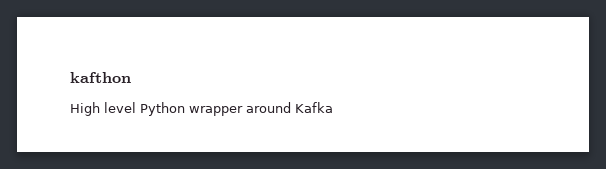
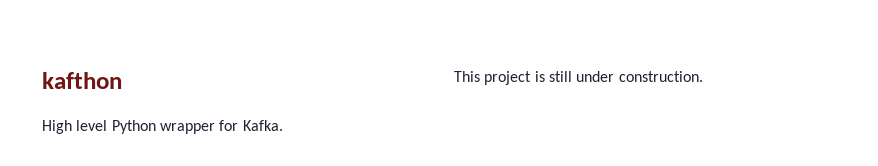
- High level Python wrapper around Kafka
+ High level Python wrapper for Kafka.
+ This project is still under construction.

